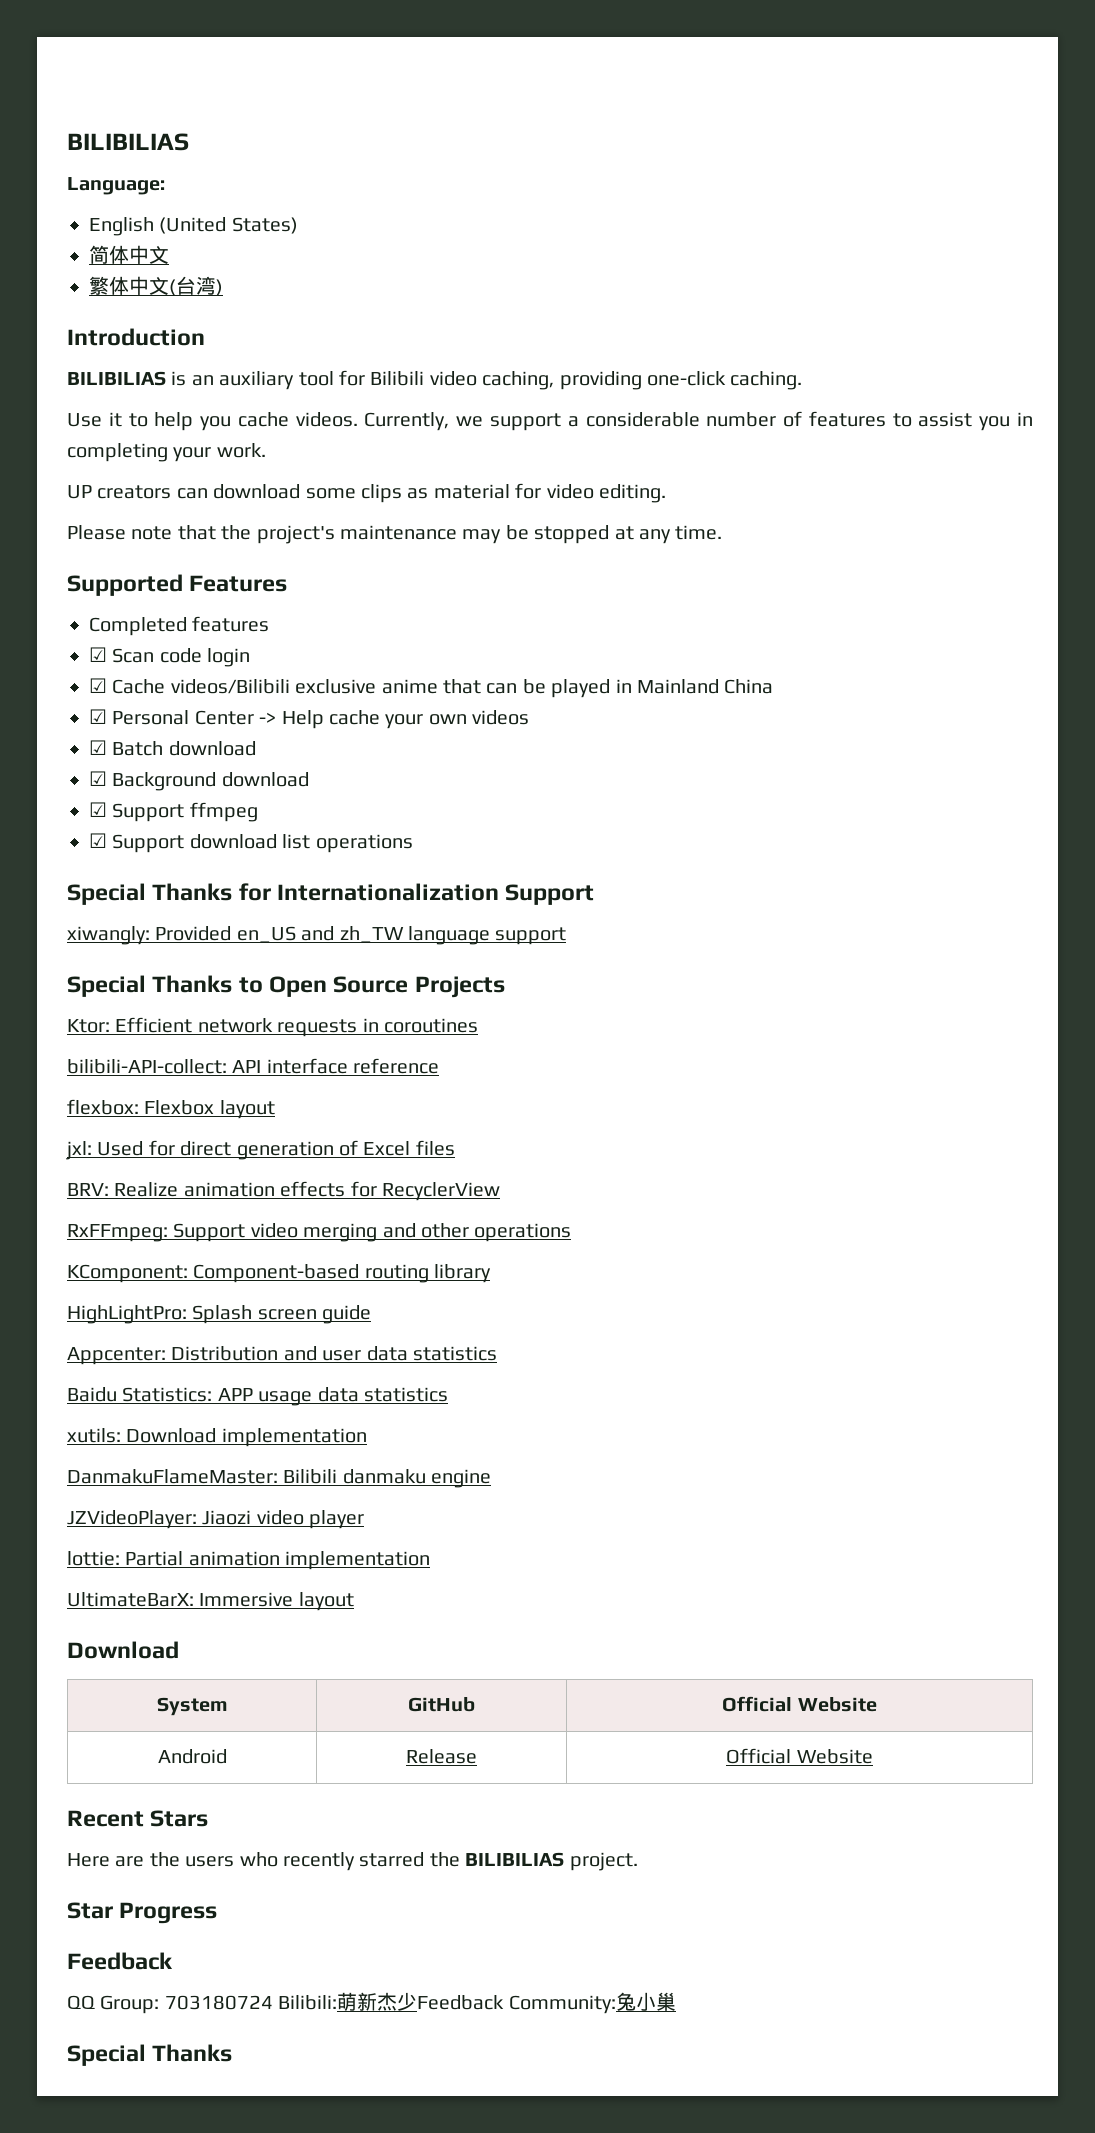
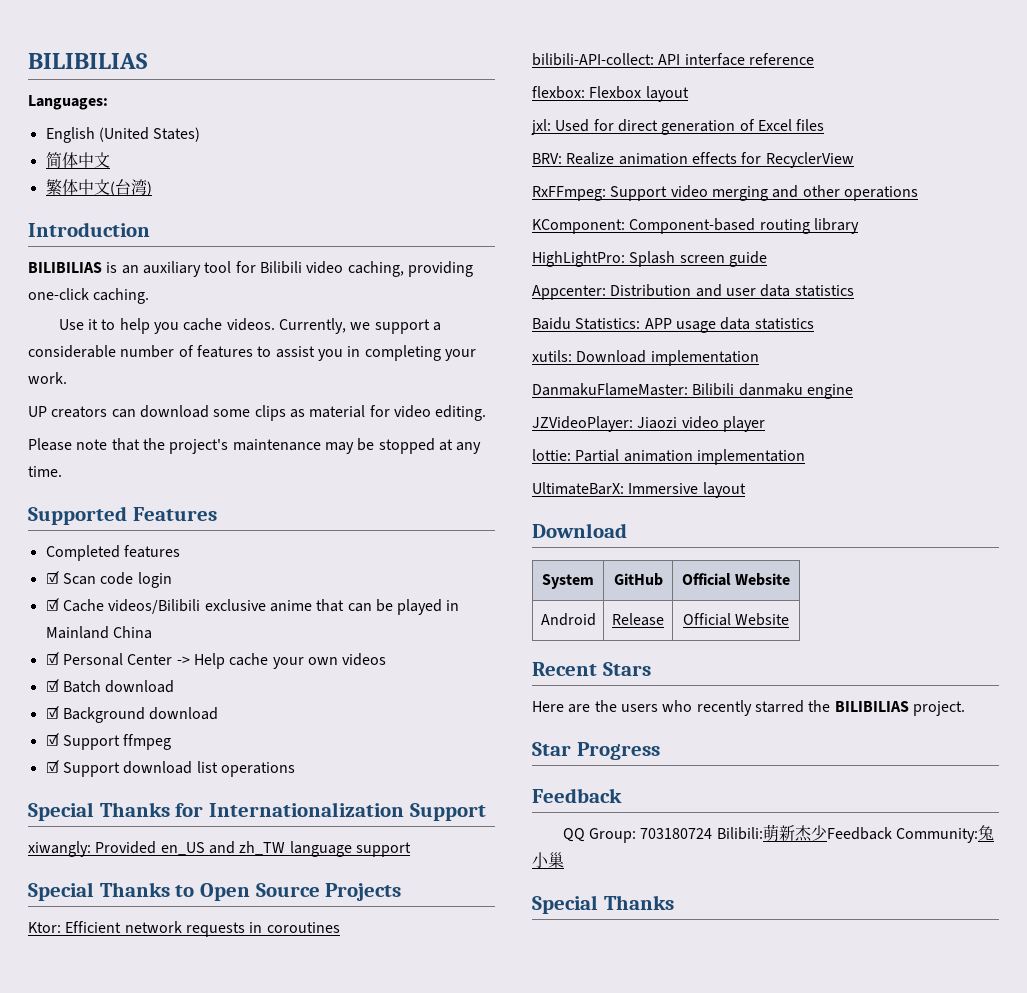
- Language:
+ Languages:

